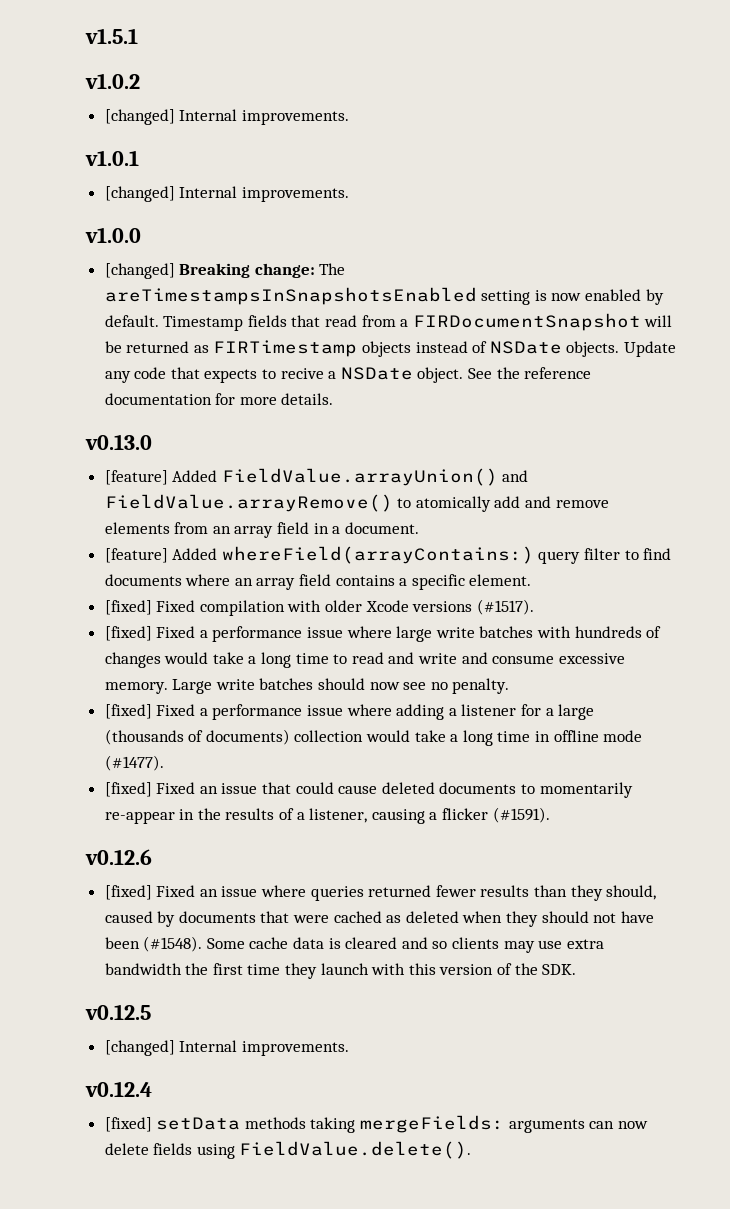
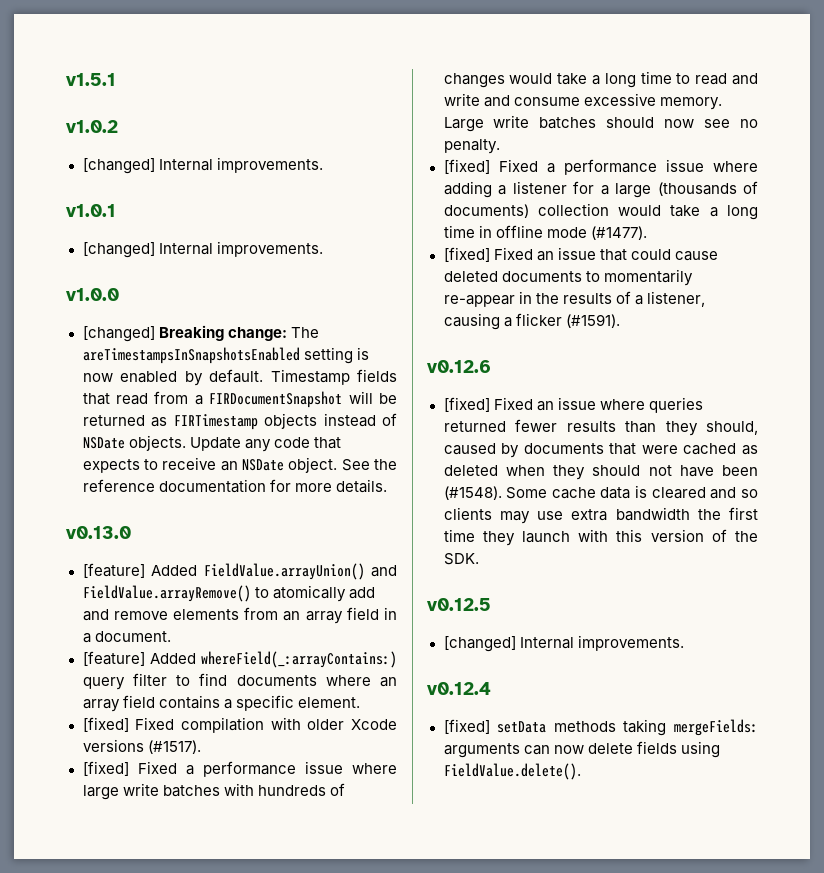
- Update any code that expects to recive a NSDate object.
+ Update any code that expects to receive an NSDate object.
- [feature] Added whereField(arrayContains:) query filter to find documents where an array field contains a specific element.
+ [feature] Added whereField(_:arrayContains:) query filter to find documents where an array field contains a specific element.

